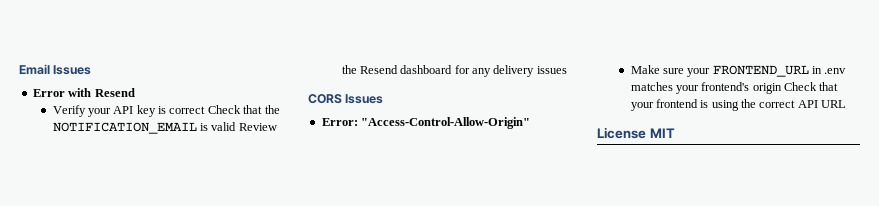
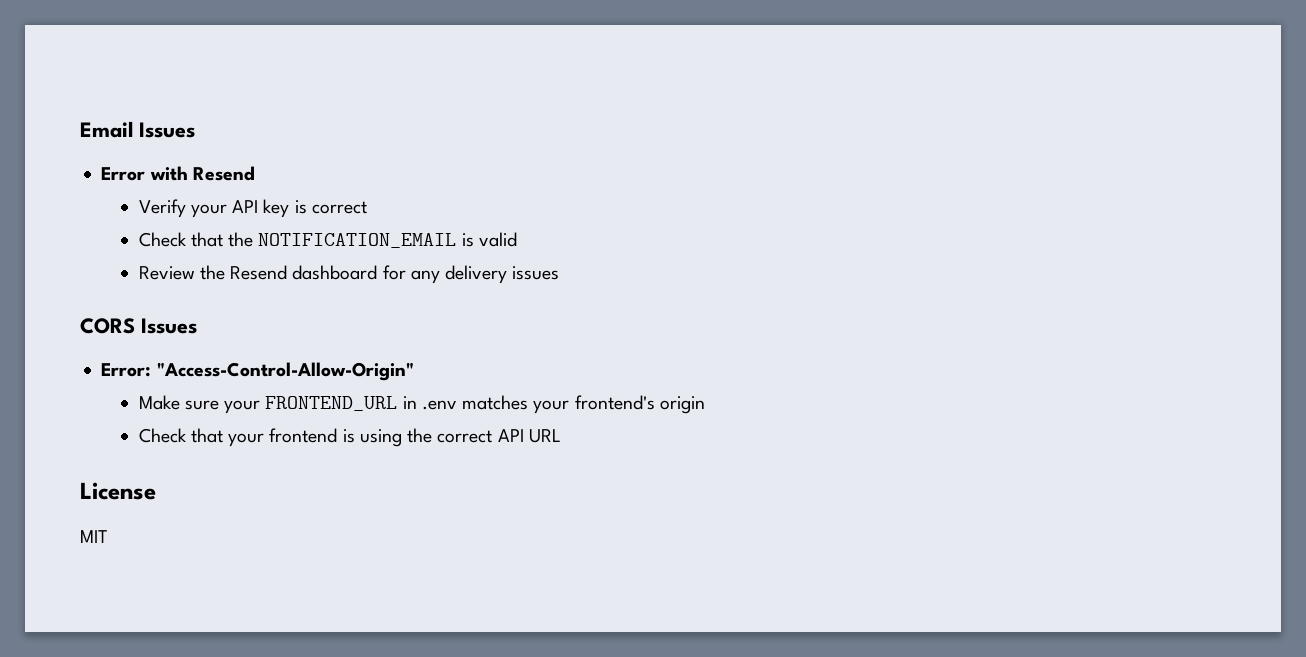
- Verify your API key is correct Check that the NOTIFICATION_EMAIL is valid Review the Resend dashboard for any delivery issues
+ Verify your API key is correct
+ Check that the NOTIFICATION_EMAIL is valid
+ Review the Resend dashboard for any delivery issues
- Make sure your FRONTEND_URL in .env matches your frontend's origin Check that your frontend is using the correct API URL
+ Make sure your FRONTEND_URL in .env matches your frontend's origin
+ Check that your frontend is using the correct API URL
- License MIT
+ License
+ MIT

